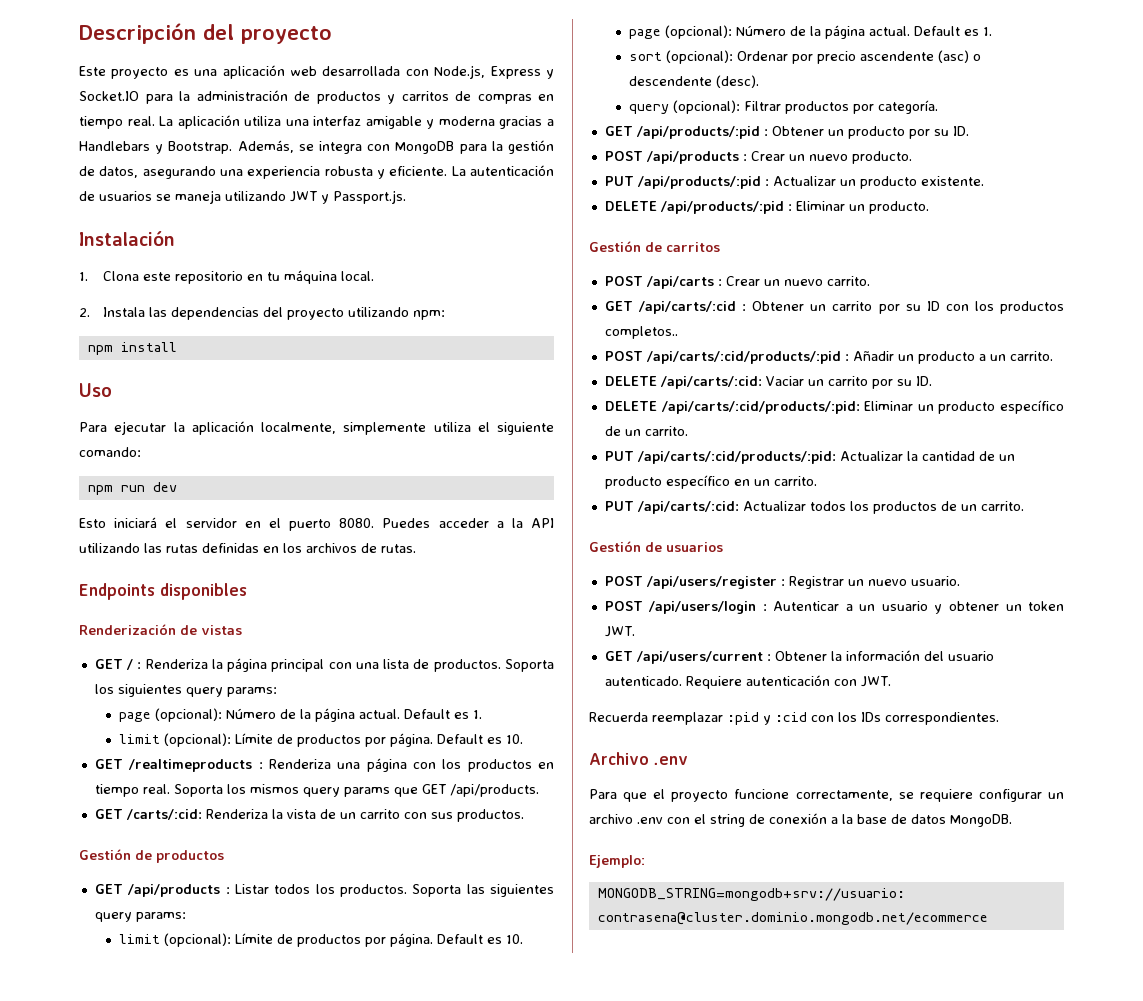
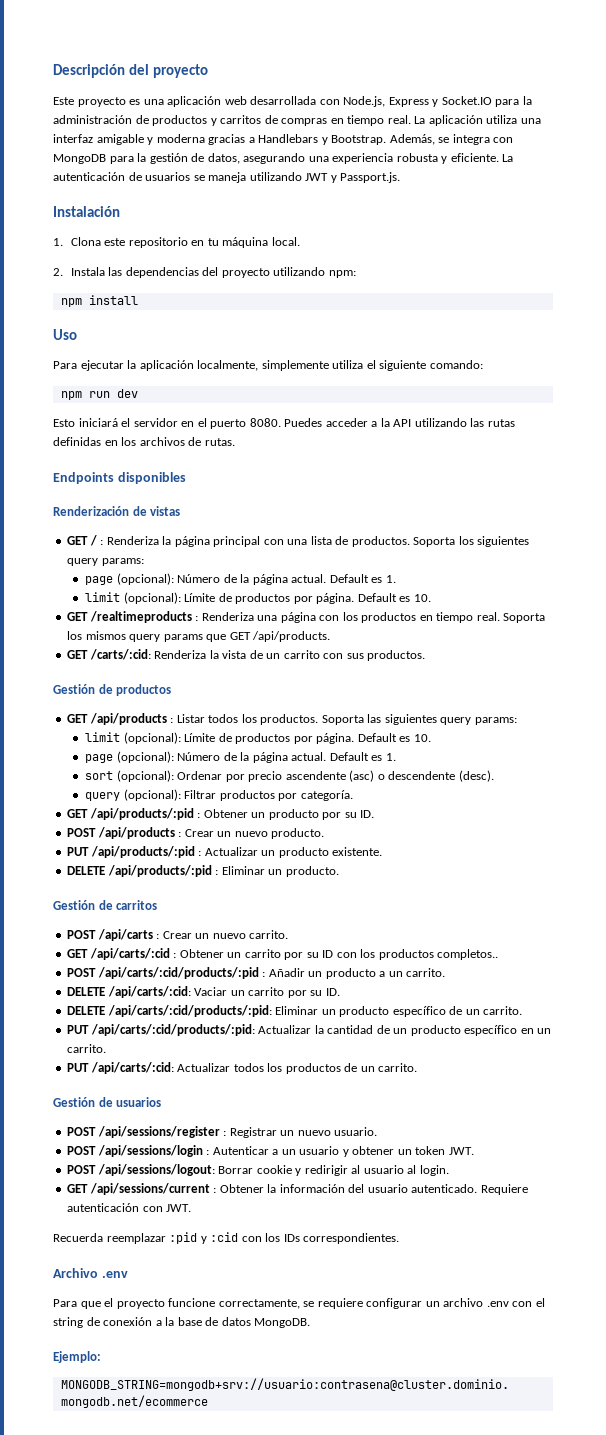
- POST /api/users/register : Registrar un nuevo usuario.
+ POST /api/sessions/register : Registrar un nuevo usuario.
- POST /api/users/login : Autenticar a un usuario y obtener un token JWT.
+ POST /api/sessions/login : Autenticar a un usuario y obtener un token JWT.
- GET /api/users/current : Obtener la información del usuario autenticado.
+ POST /api/sessions/logout: Borrar cookie y redirigir al usuario al login.
+ GET /api/sessions/current : Obtener la información del usuario autenticado.

